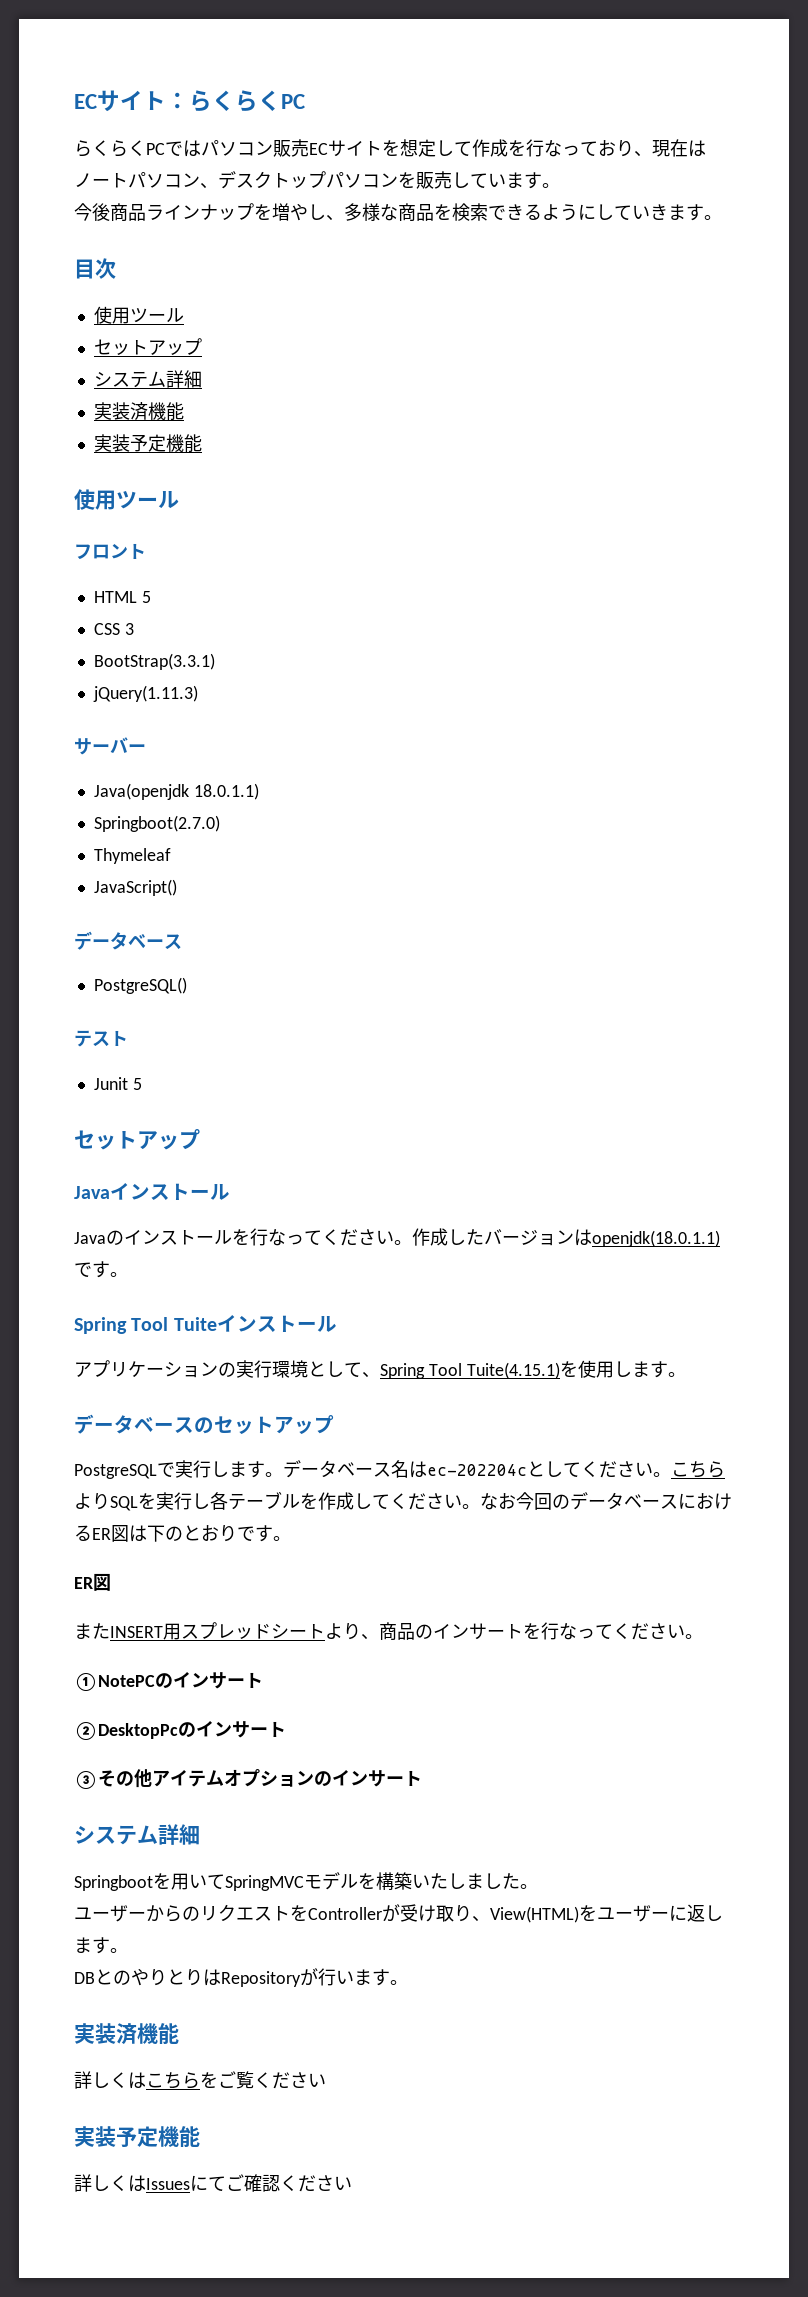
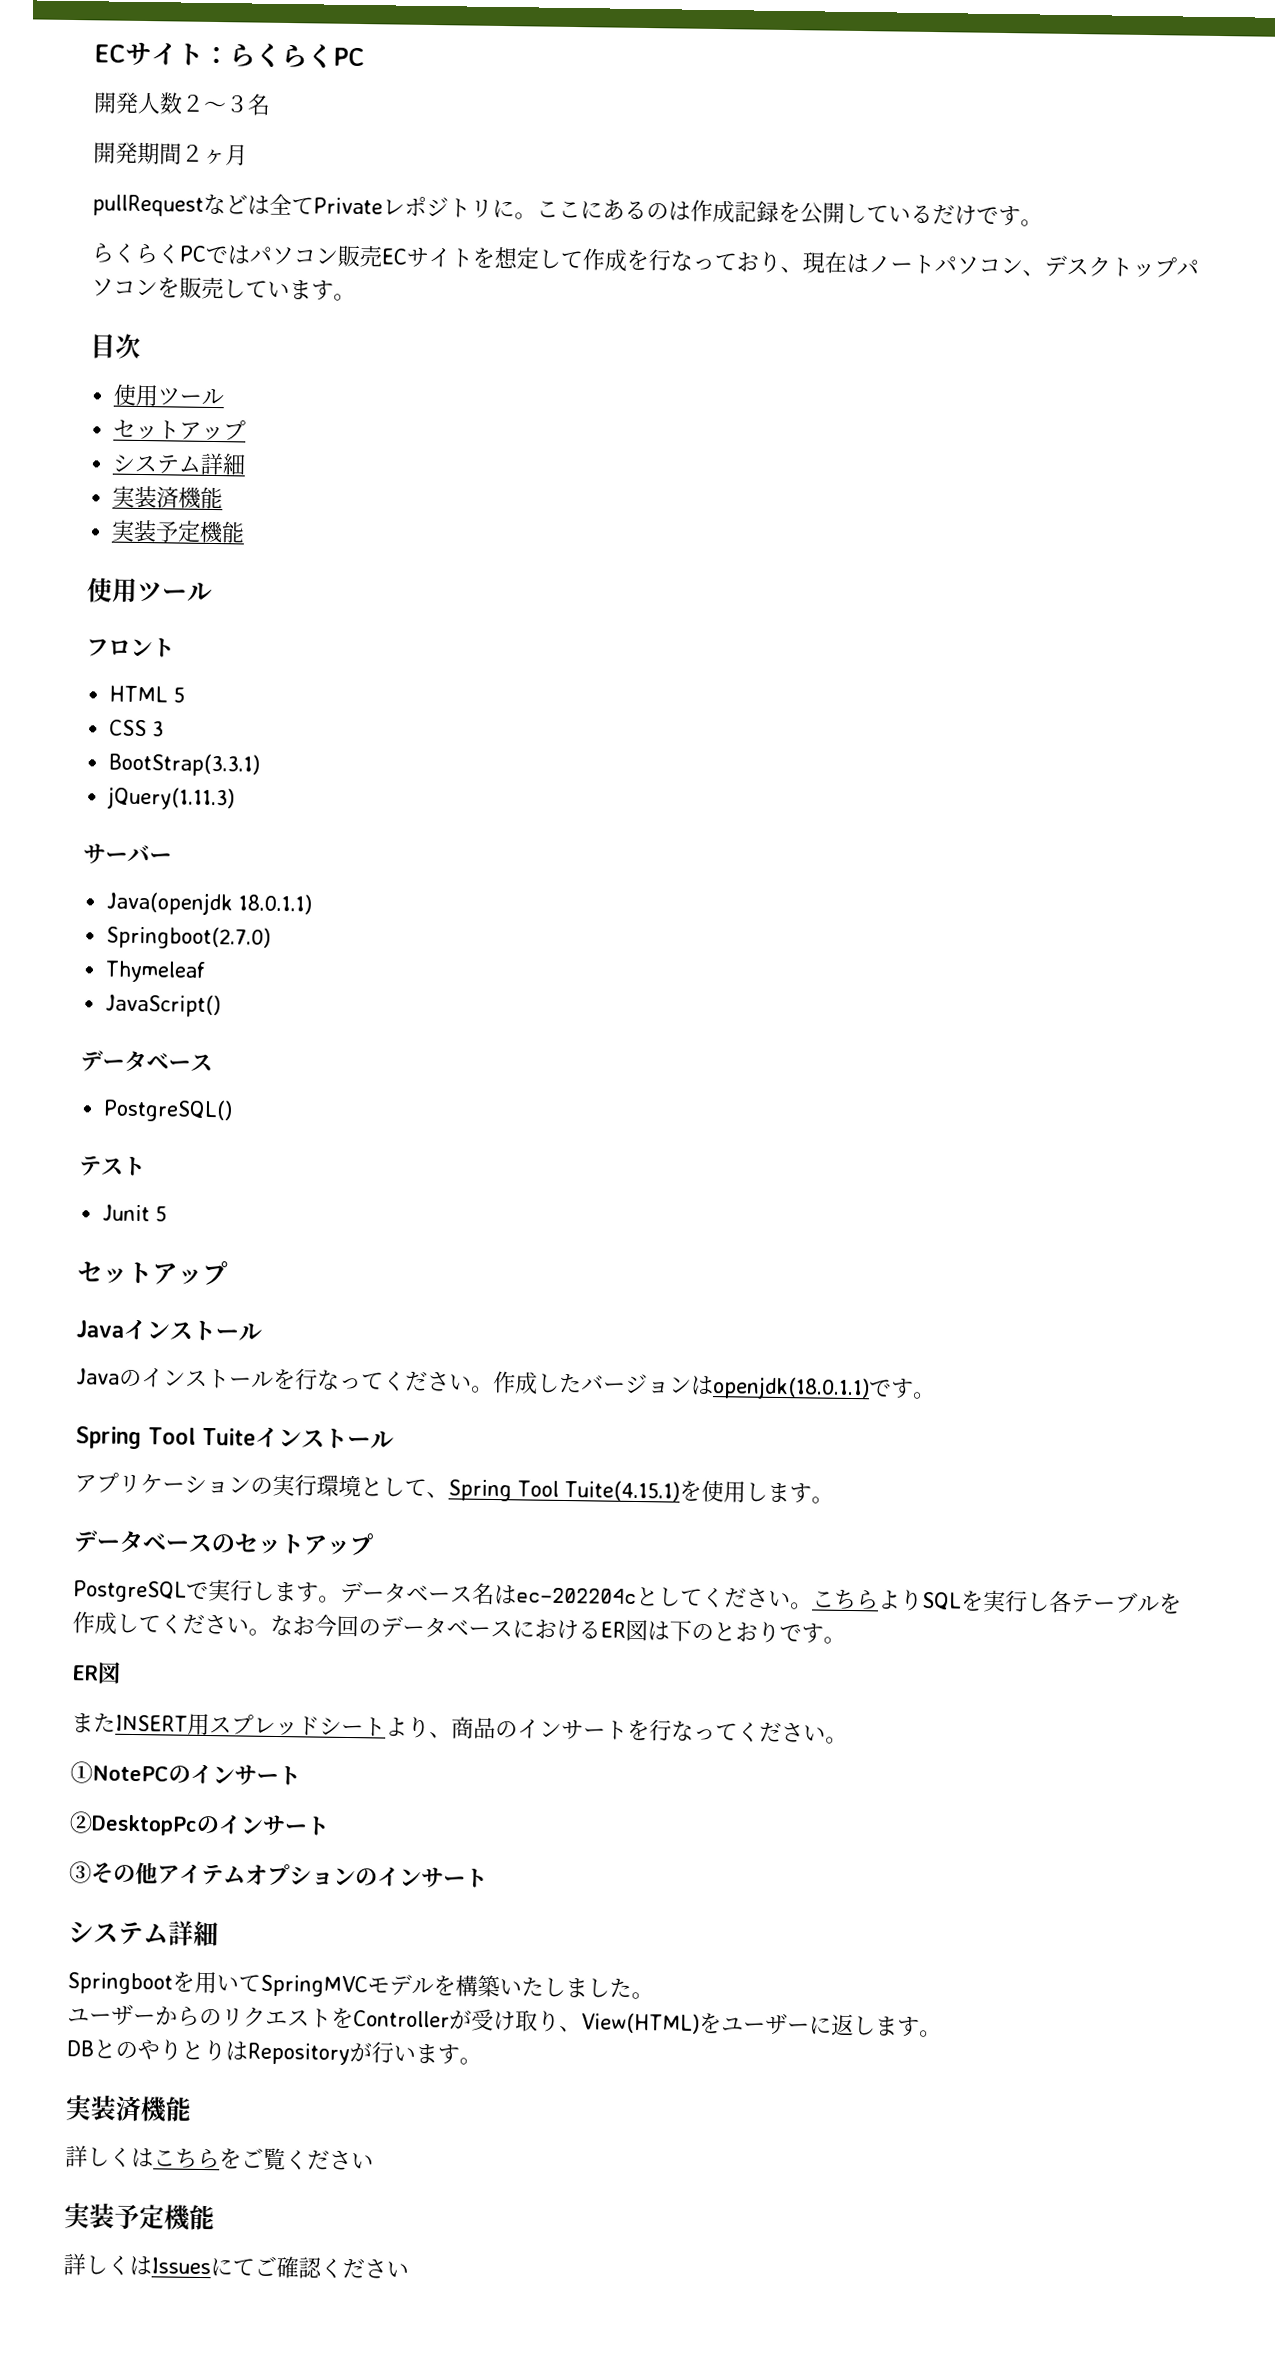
+ 開発人数２〜３名
+ 開発期間２ヶ月
+ pullRequestなどは全てPrivateレポジトリに。ここにあるのは作成記録を公開しているだけです。
- 今後商品ラインナップを増やし、多様な商品を検索できるようにしていきます。

